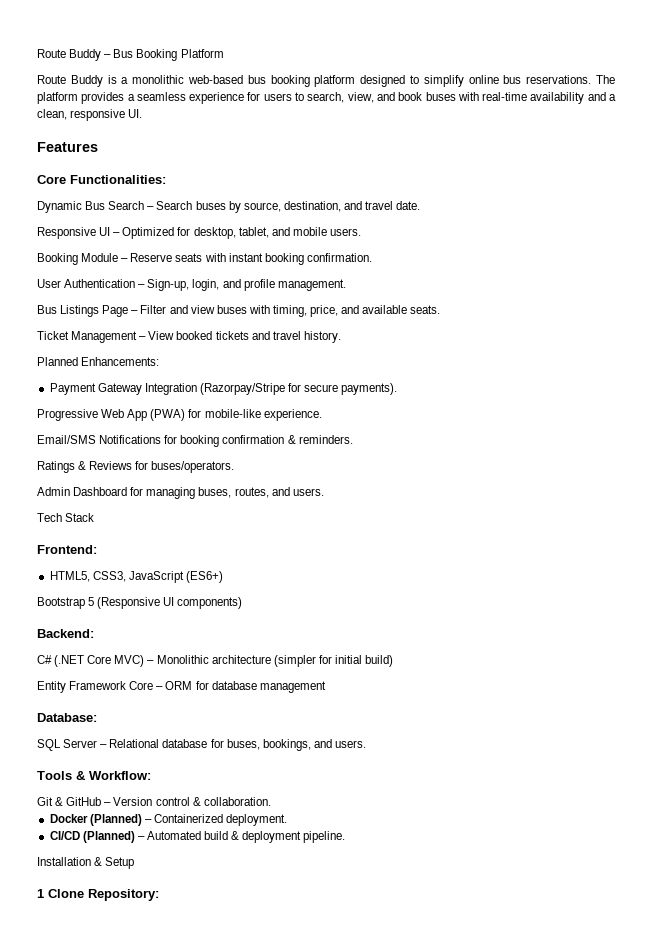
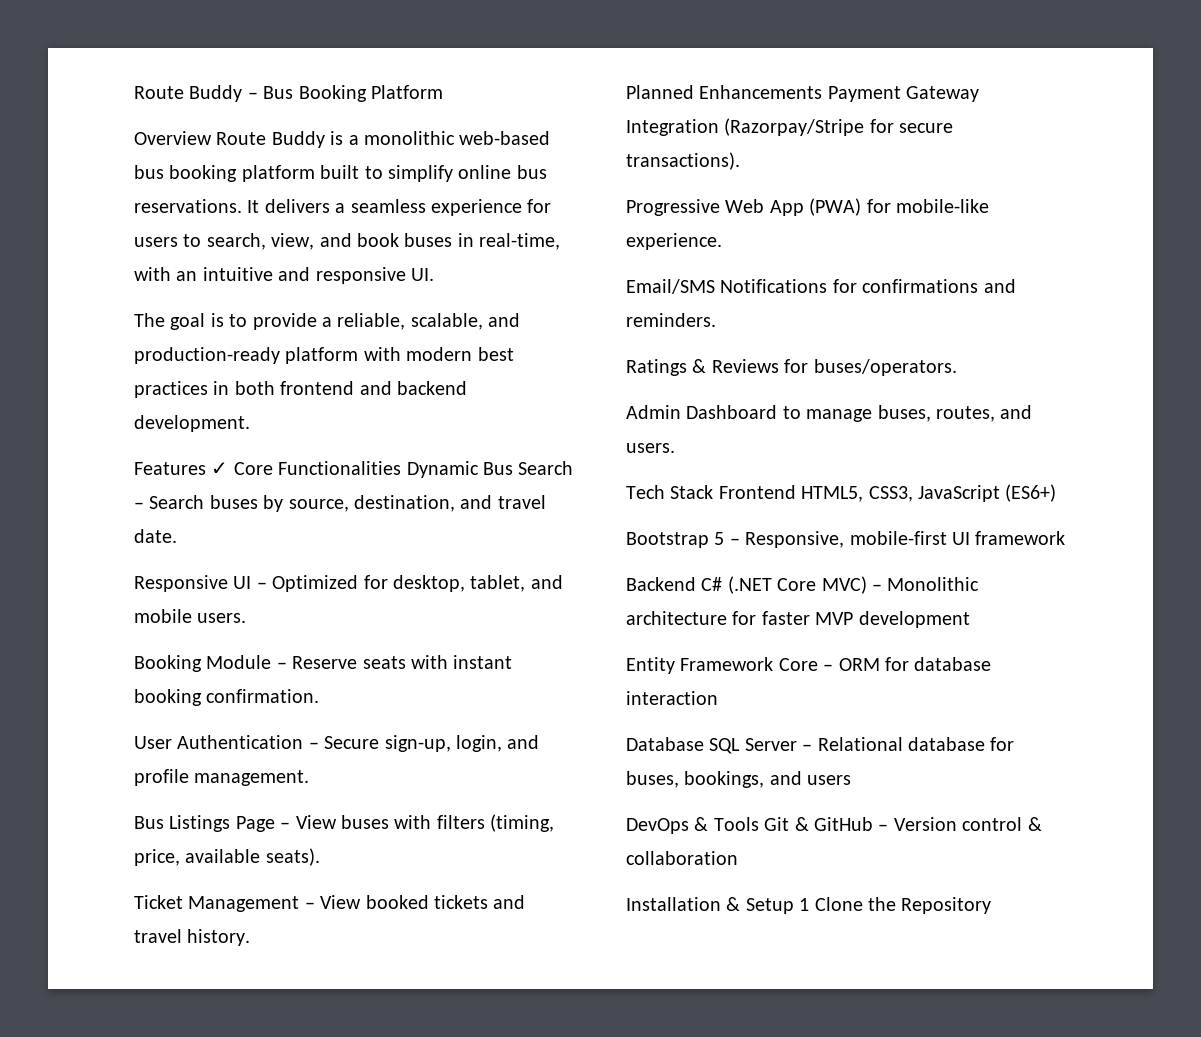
- Route Buddy is a monolithic web-based bus booking platform designed to simplify online bus reservations.
+ Overview Route Buddy is a monolithic web-based bus booking platform built to simplify online bus reservations.
- The platform provides a seamless experience for users to search, view, and book buses with real-time availability and a clean, responsive UI.
- Features
- Core Functionalities:
- Dynamic Bus Search – Search buses by source, destination, and travel date.
+ It delivers a seamless experience for users to search, view, and book buses in real-time, with an intuitive and responsive UI.
+ The goal is to provide a reliable, scalable, and production-ready platform with modern best practices in both frontend and backend development.
+ Features ✓ Core Functionalities Dynamic Bus Search – Search buses by source, destination, and travel date.
- User Authentication – Sign-up, login, and profile management.
+ User Authentication – Secure sign-up, login, and profile management.
- Bus Listings Page – Filter and view buses with timing, price, and available seats.
+ Bus Listings Page – View buses with filters (timing, price, available seats).
- Planned Enhancements:
- Payment Gateway Integration (Razorpay/Stripe for secure payments).
+ Planned Enhancements Payment Gateway Integration (Razorpay/Stripe for secure transactions).
- Email/SMS Notifications for booking confirmation & reminders.
+ Email/SMS Notifications for confirmations and reminders.
- Admin Dashboard for managing buses, routes, and users.
+ Admin Dashboard to manage buses, routes, and users.
- Tech Stack
- Frontend:
- HTML5, CSS3, JavaScript (ES6+)
+ Tech Stack Frontend HTML5, CSS3, JavaScript (ES6+)
- Bootstrap 5 (Responsive UI components)
- Backend:
- C# (.NET Core MVC) – Monolithic architecture (simpler for initial build)
+ Bootstrap 5 – Responsive, mobile-first UI framework
+ Backend C# (.NET Core MVC) – Monolithic architecture for faster MVP development
- Entity Framework Core – ORM for database management
- Database:
- SQL Server – Relational database for buses, bookings, and users.
- Tools & Workflow:
- Git & GitHub – Version control & collaboration.
- Docker (Planned) – Containerized deployment.
- CI/CD (Planned) – Automated build & deployment pipeline.
+ Entity Framework Core – ORM for database interaction
+ Database SQL Server – Relational database for buses, bookings, and users
+ DevOps & Tools Git & GitHub – Version control & collaboration
- Installation & Setup
- 1 Clone Repository:
+ Installation & Setup 1 Clone the Repository

